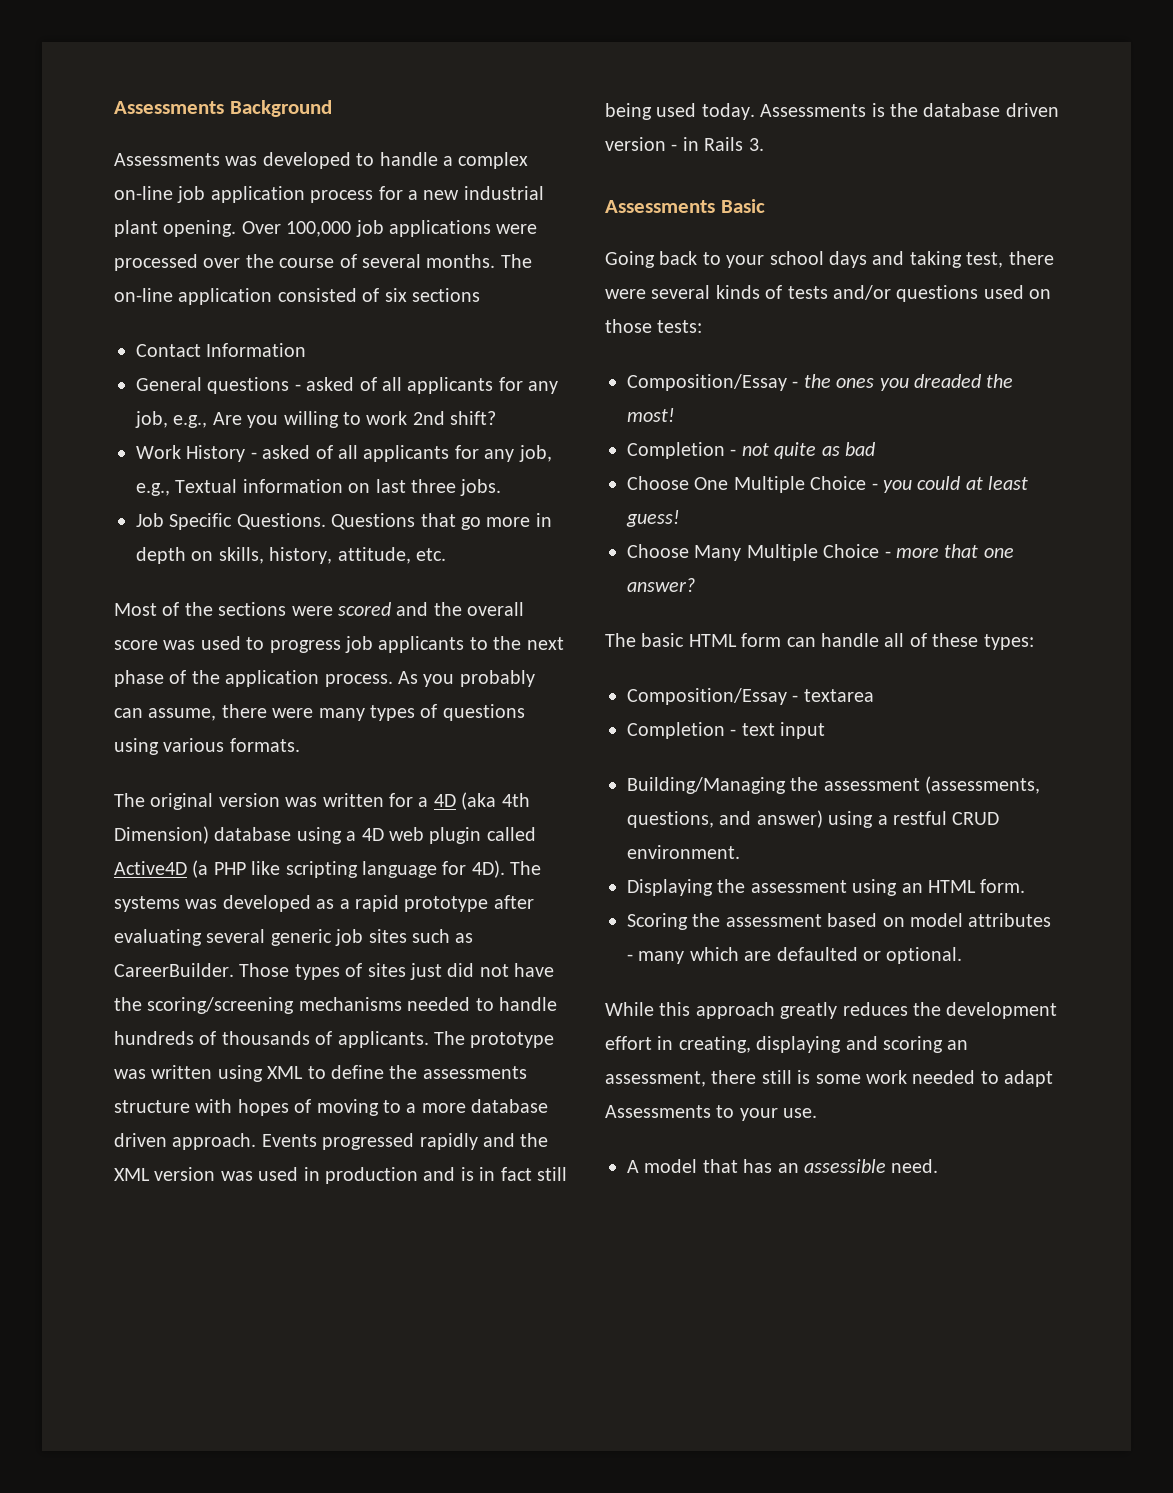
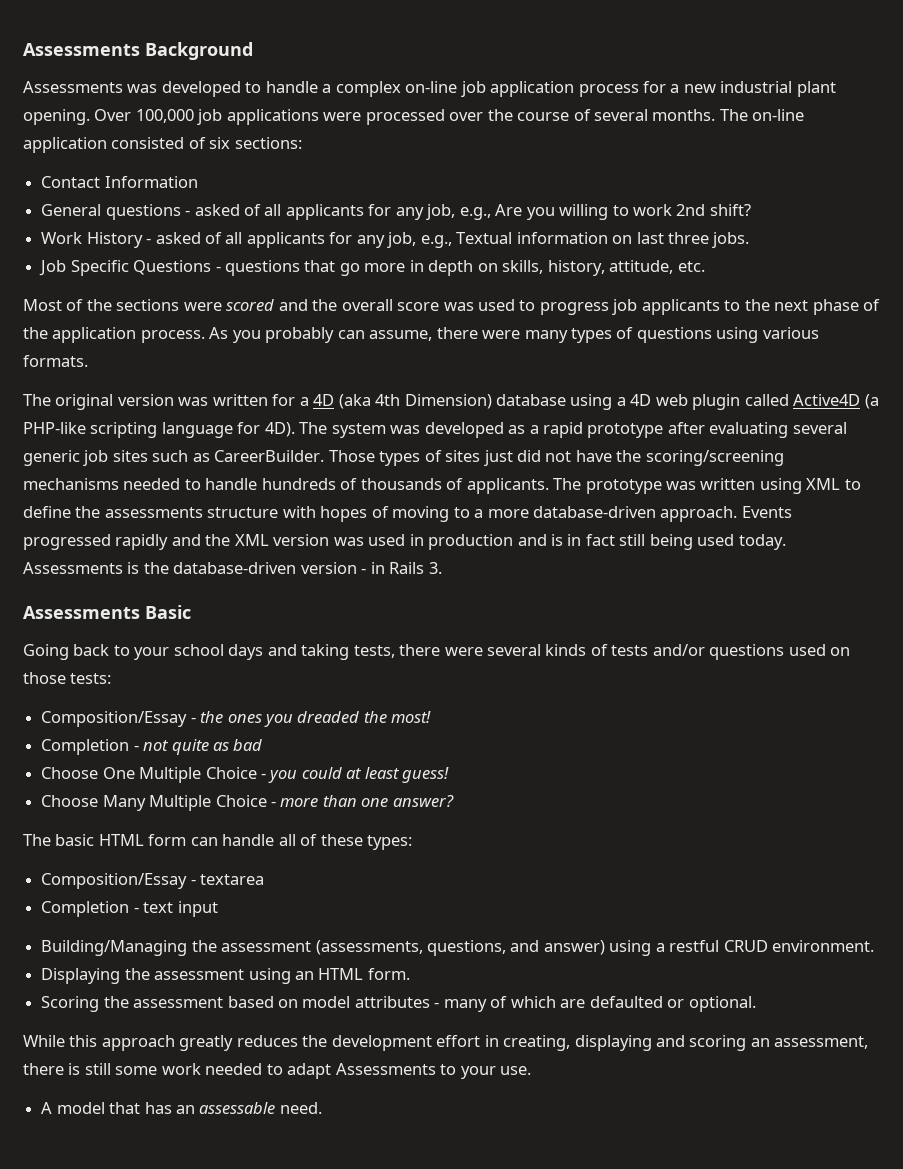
- The on-line application consisted of six sections
+ The on-line application consisted of six sections:
- Job Specific Questions. Questions that go more in depth on skills, history, attitude, etc.
+ Job Specific Questions - questions that go more in depth on skills, history, attitude, etc.
- The original version was written for a 4D (aka 4th Dimension) database using a 4D web plugin called Active4D (a PHP like scripting language for 4D).
+ The original version was written for a 4D (aka 4th Dimension) database using a 4D web plugin called Active4D (a PHP-like scripting language for 4D).
- The systems was developed as a rapid prototype after evaluating several generic job sites such as CareerBuilder.
+ The system was developed as a rapid prototype after evaluating several generic job sites such as CareerBuilder.
- The prototype was written using XML to define the assessments structure with hopes of moving to a more database driven approach.
+ The prototype was written using XML to define the assessments structure with hopes of moving to a more database-driven approach.
- Assessments is the database driven version - in Rails 3.
+ Assessments is the database-driven version - in Rails 3.
- Going back to your school days and taking test, there were several kinds of tests and/or questions used on those tests:
+ Going back to your school days and taking tests, there were several kinds of tests and/or questions used on those tests:
- Choose Many Multiple Choice - more that one answer?
+ Choose Many Multiple Choice - more than one answer?
- Scoring the assessment based on model attributes - many which are defaulted or optional.
+ Scoring the assessment based on model attributes - many of which are defaulted or optional.
- While this approach greatly reduces the development effort in creating, displaying and scoring an assessment, there still is some work needed to adapt Assessments to your use.
+ While this approach greatly reduces the development effort in creating, displaying and scoring an assessment, there is still some work needed to adapt Assessments to your use.
- A model that has an assessible need.
+ A model that has an assessable need.

